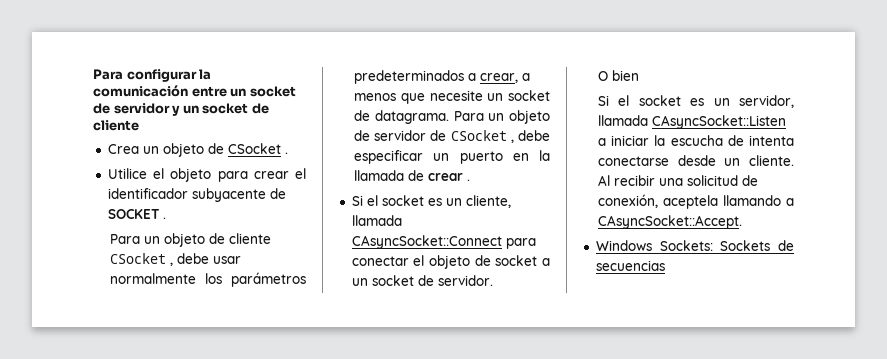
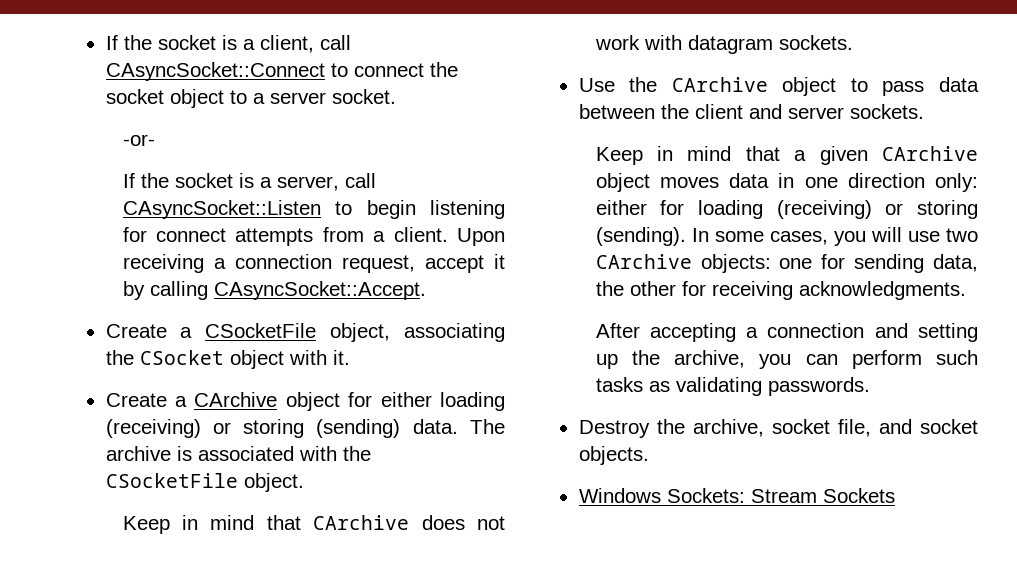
- Para configurar la comunicación entre un socket de servidor y un socket de cliente
- Crea un objeto de CSocket .
- Utilice el objeto para crear el identificador subyacente de SOCKET .
- Para un objeto de cliente CSocket , debe usar normalmente los parámetros predeterminados a crear, a menos que necesite un socket de datagrama. Para un objeto de servidor de CSocket , debe especificar un puerto en la llamada de crear .
- Si el socket es un cliente, llamada CAsyncSocket::Connect para conectar el objeto de socket a un socket de servidor.
- O bien
- Si el socket es un servidor, llamada CAsyncSocket::Listen a iniciar la escucha de intenta conectarse desde un cliente. Al recibir una solicitud de conexión, aceptela llamando a CAsyncSocket::Accept.
+ If the socket is a client, call CAsyncSocket::Connect to connect the socket object to a server socket.
+ -or-
+ If the socket is a server, call CAsyncSocket::Listen to begin listening for connect attempts from a client. Upon receiving a connection request, accept it by calling CAsyncSocket::Accept.
+ Create a CSocketFile object, associating the CSocket object with it.
+ Create a CArchive object for either loading (receiving) or storing (sending) data. The archive is associated with the CSocketFile object.
+ Keep in mind that CArchive does not work with datagram sockets.
+ Use the CArchive object to pass data between the client and server sockets.
+ Keep in mind that a given CArchive object moves data in one direction only: either for loading (receiving) or storing (sending). In some cases, you will use two CArchive objects: one for sending data, the other for receiving acknowledgments.
+ After accepting a connection and setting up the archive, you can perform such tasks as validating passwords.
+ Destroy the archive, socket file, and socket objects.
- Windows Sockets: Sockets de secuencias
+ Windows Sockets: Stream Sockets

